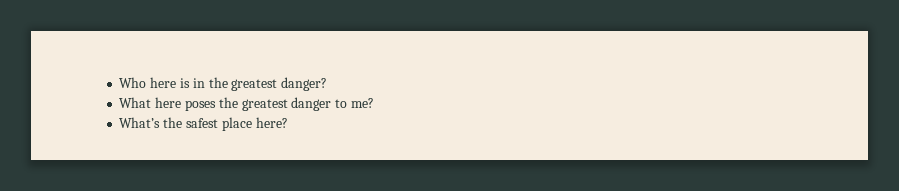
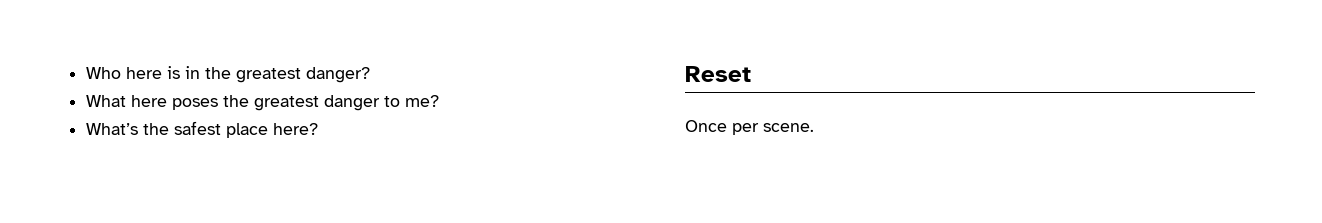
+ Reset
+ Once per scene.

